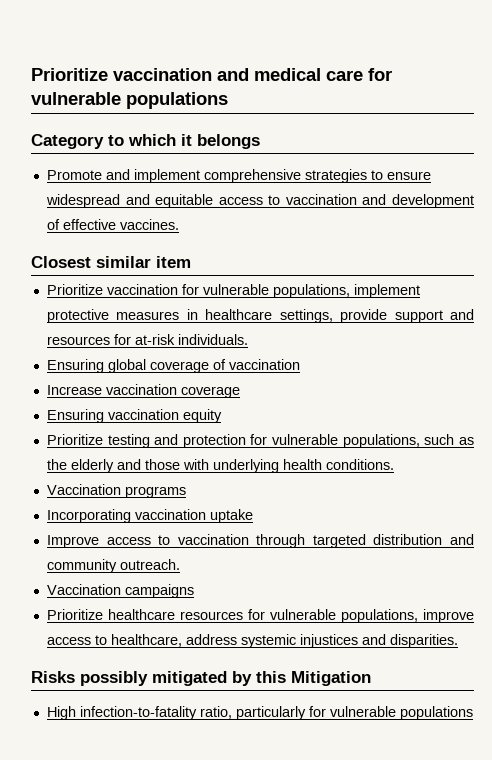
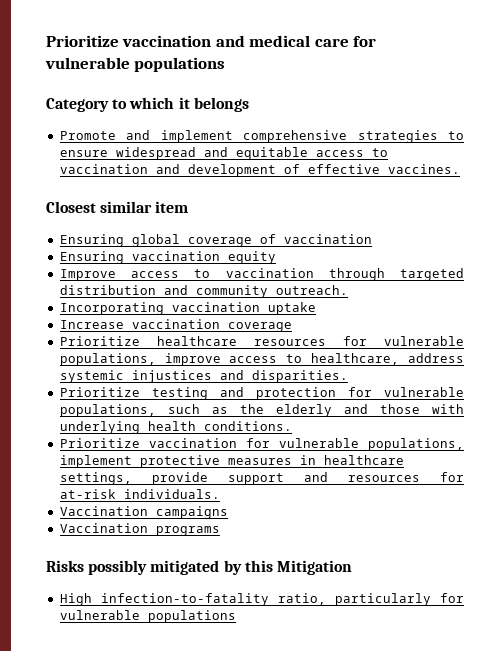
+ Ensuring global coverage of vaccination
+ Ensuring vaccination equity
+ Improve access to vaccination through targeted distribution and community outreach.
+ Incorporating vaccination uptake
+ Increase vaccination coverage
+ Prioritize healthcare resources for vulnerable populations, improve access to healthcare, address systemic injustices and disparities.
+ Prioritize testing and protection for vulnerable populations, such as the elderly and those with underlying health conditions.
- Ensuring global coverage of vaccination
- Increase vaccination coverage
- Ensuring vaccination equity
- Prioritize testing and protection for vulnerable populations, such as the elderly and those with underlying health conditions.
+ Vaccination campaigns
  Vaccination programs
- Incorporating vaccination uptake
- Improve access to vaccination through targeted distribution and community outreach.
- Vaccination campaigns
- Prioritize healthcare resources for vulnerable populations, improve access to healthcare, address systemic injustices and disparities.

